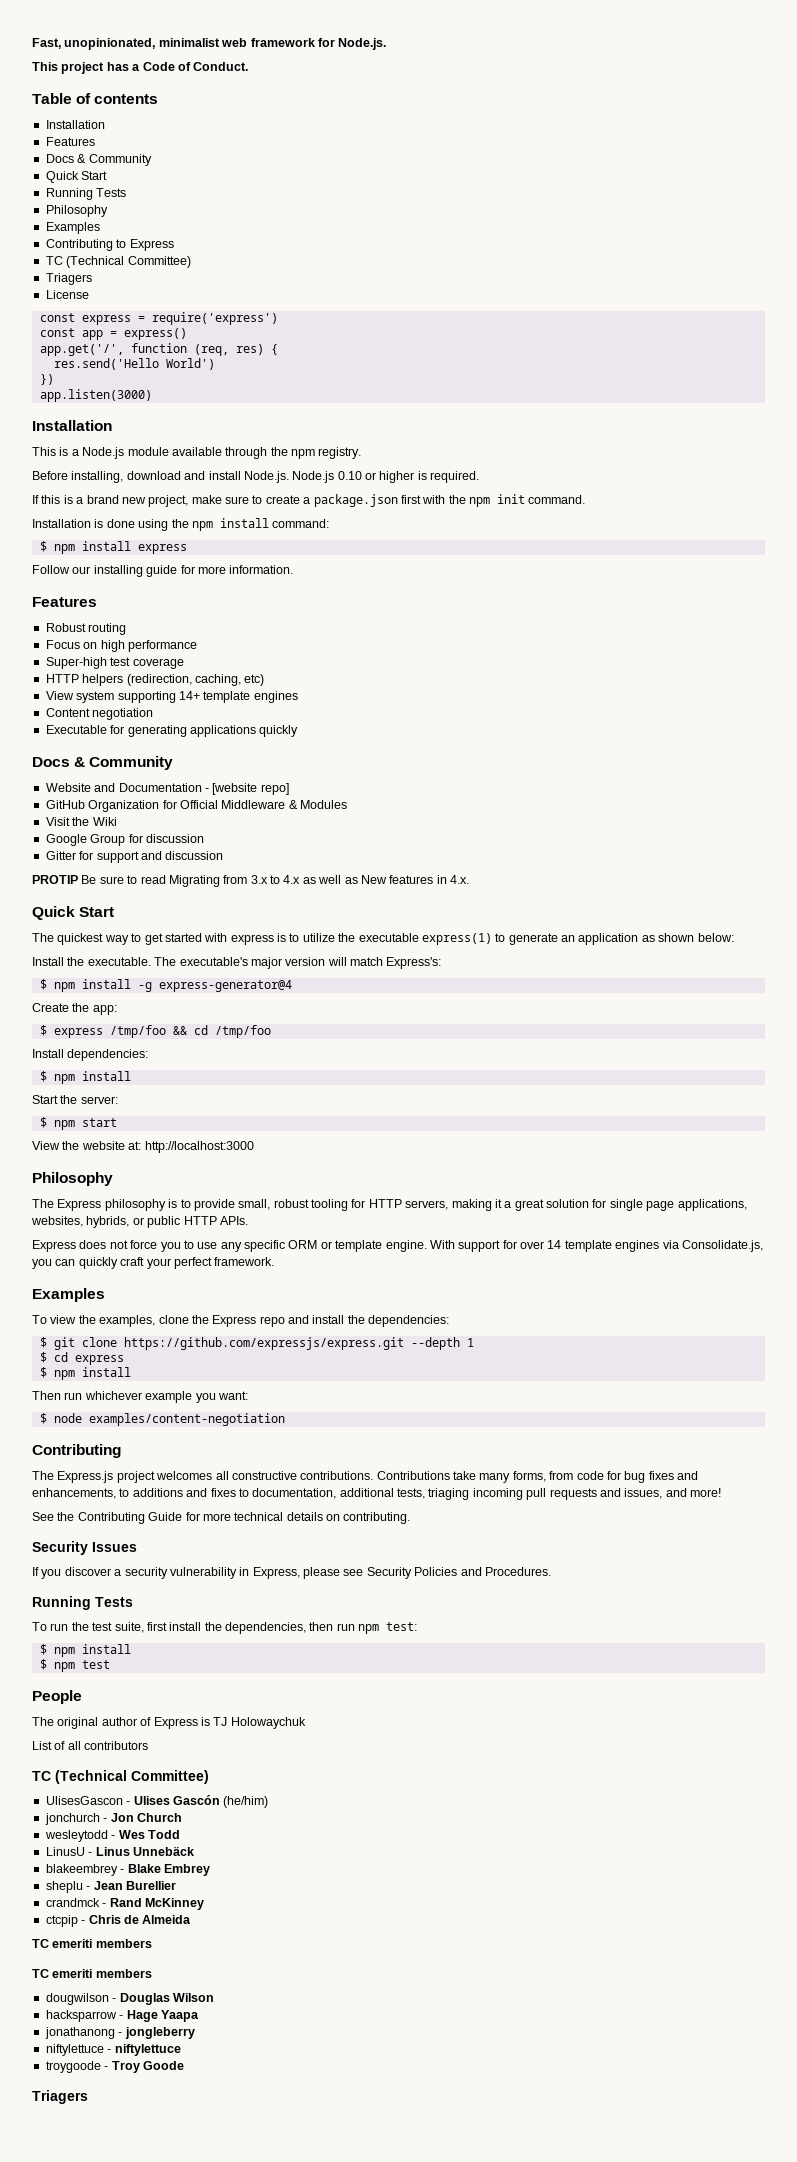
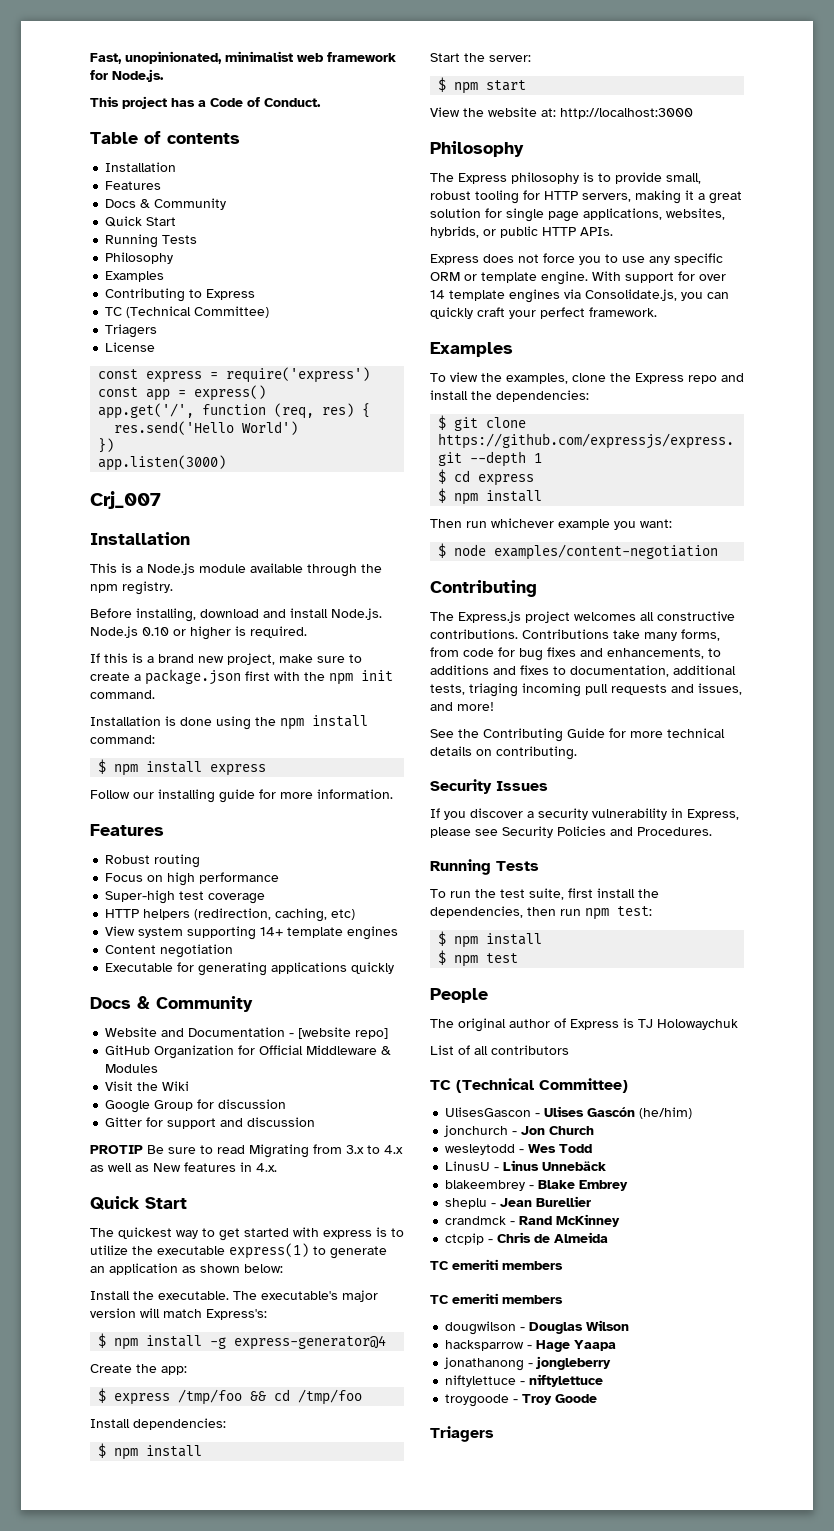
+ Crj_007

